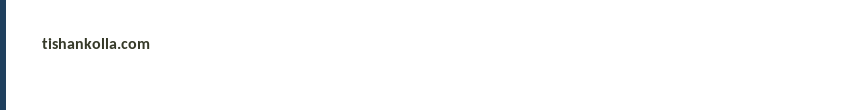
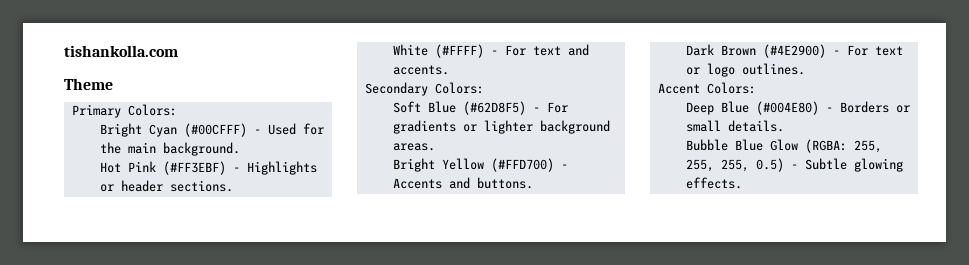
+ Theme
+ Primary Colors:
+ Bright Cyan (#00CFFF) - Used for the main background.
+ Hot Pink (#FF3EBF) - Highlights or header sections.
+ White (#FFFF) - For text and accents.
+ Secondary Colors:
+ Soft Blue (#62D8F5) - For gradients or lighter background areas.
+ Bright Yellow (#FFD700) - Accents and buttons.
+ Dark Brown (#4E2900) - For text or logo outlines.
+ Accent Colors:
+ Deep Blue (#004E80) - Borders or small details.
+ Bubble Blue Glow (RGBA: 255, 255, 255, 0.5) - Subtle glowing effects.

